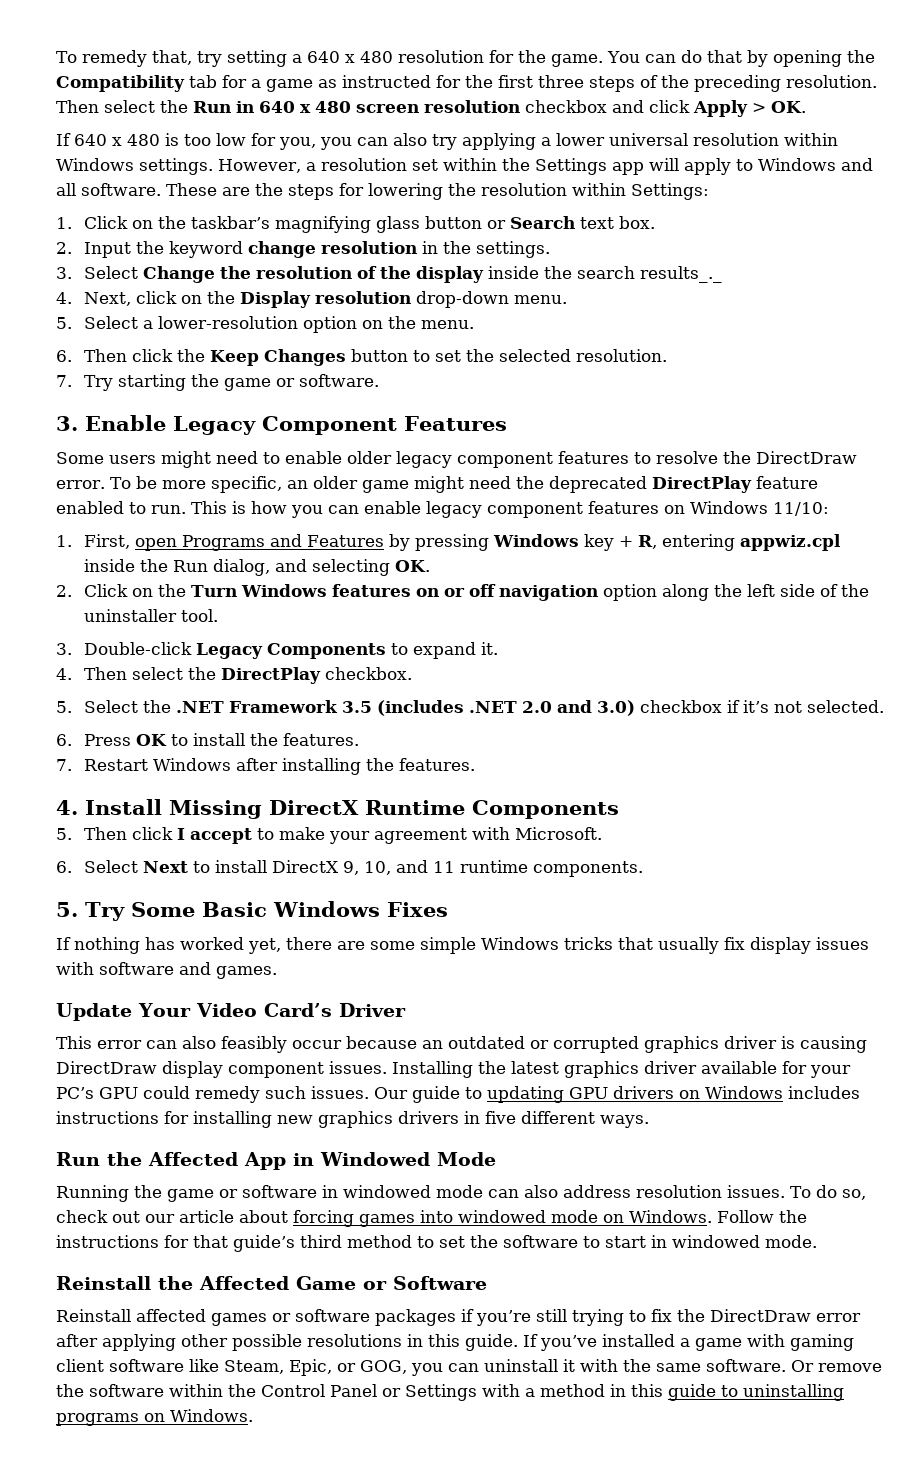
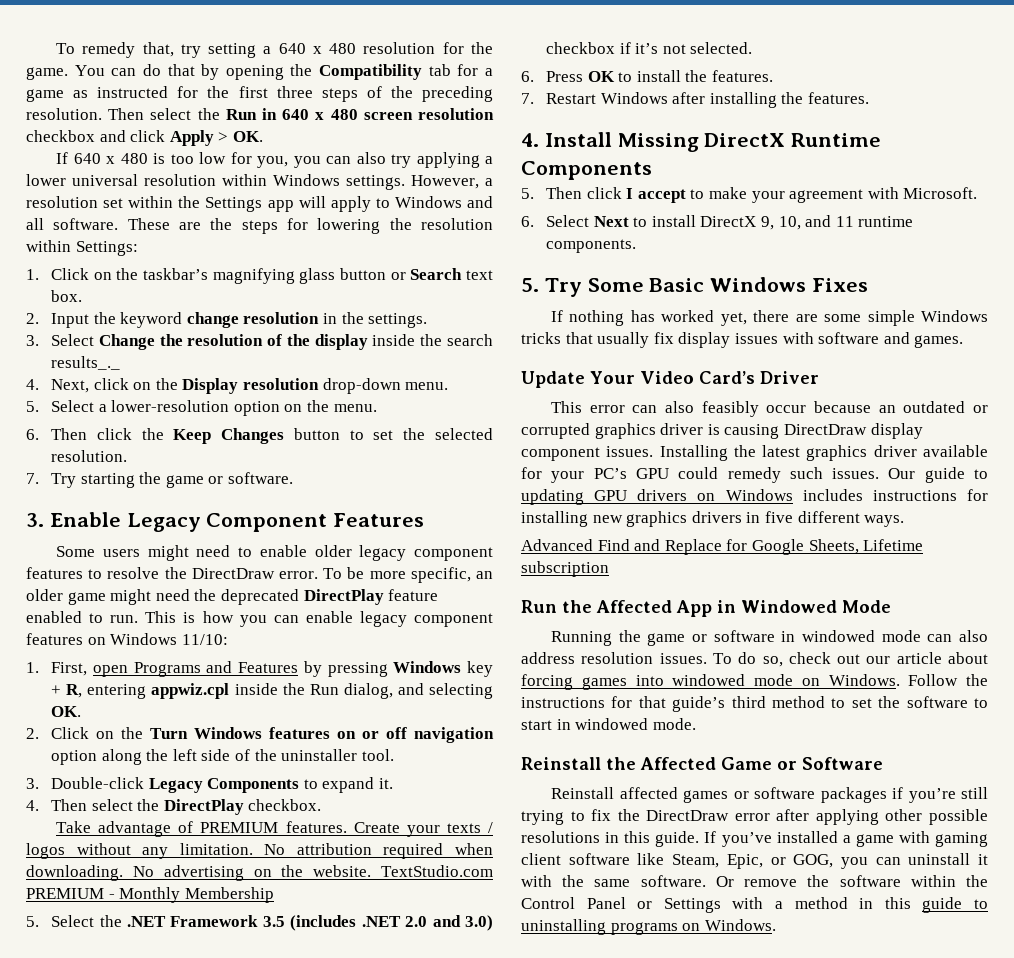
+ Take advantage of PREMIUM features. Create your texts / logos without any limitation. No attribution required when downloading. No advertising on the website. TextStudio.com PREMIUM - Monthly Membership
+ Advanced Find and Replace for Google Sheets, Lifetime subscription

